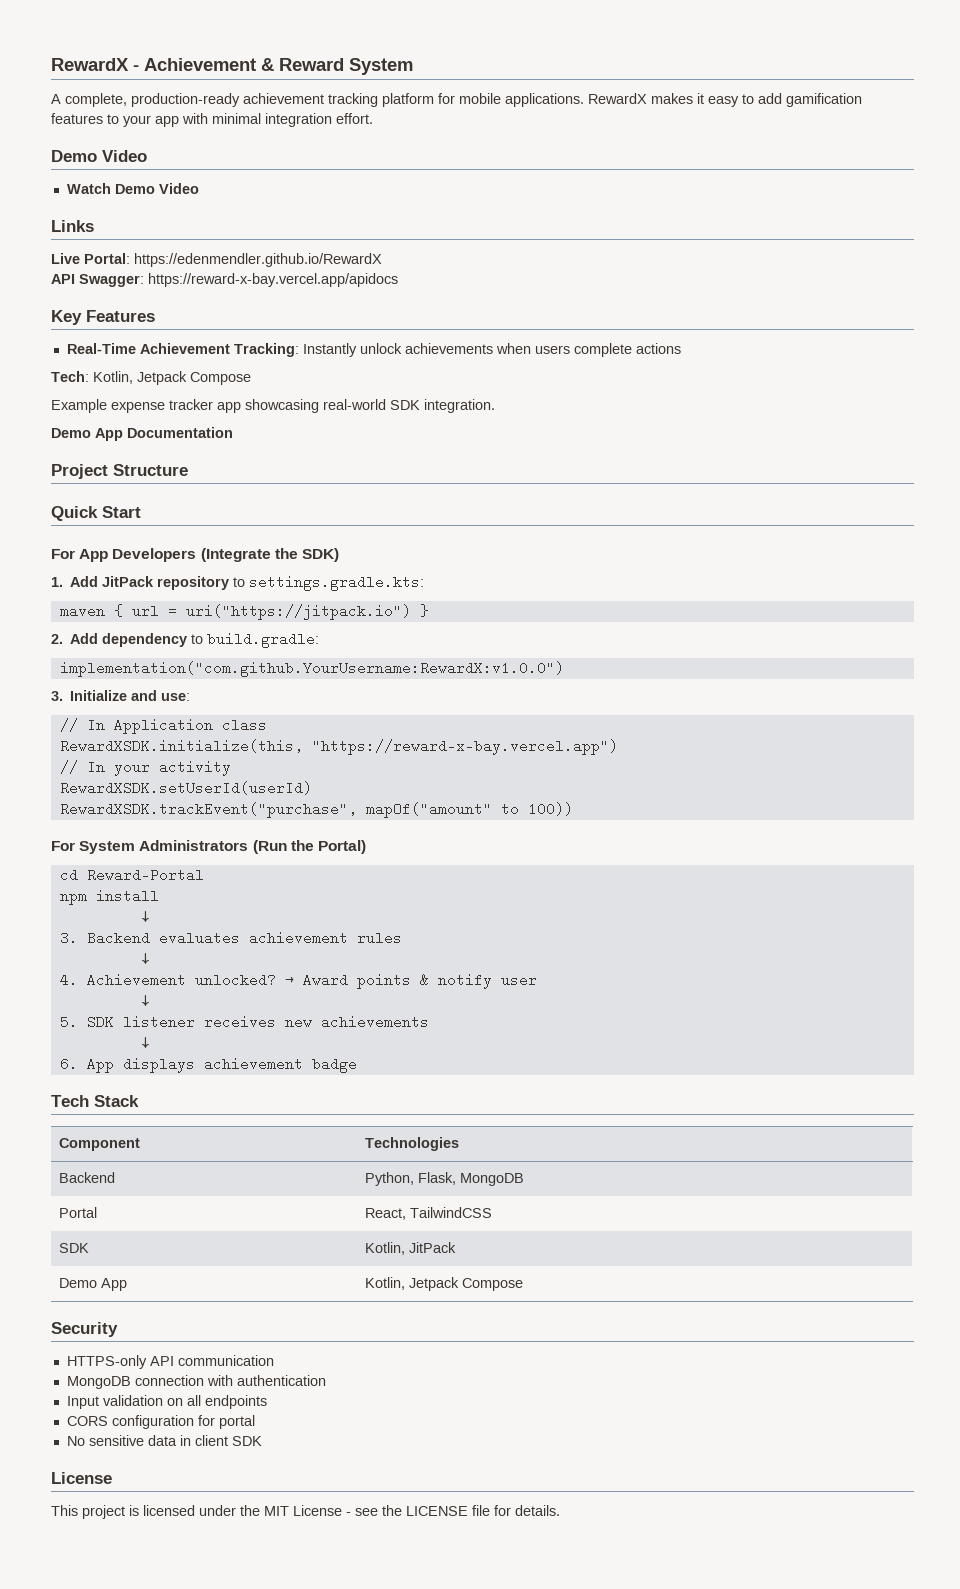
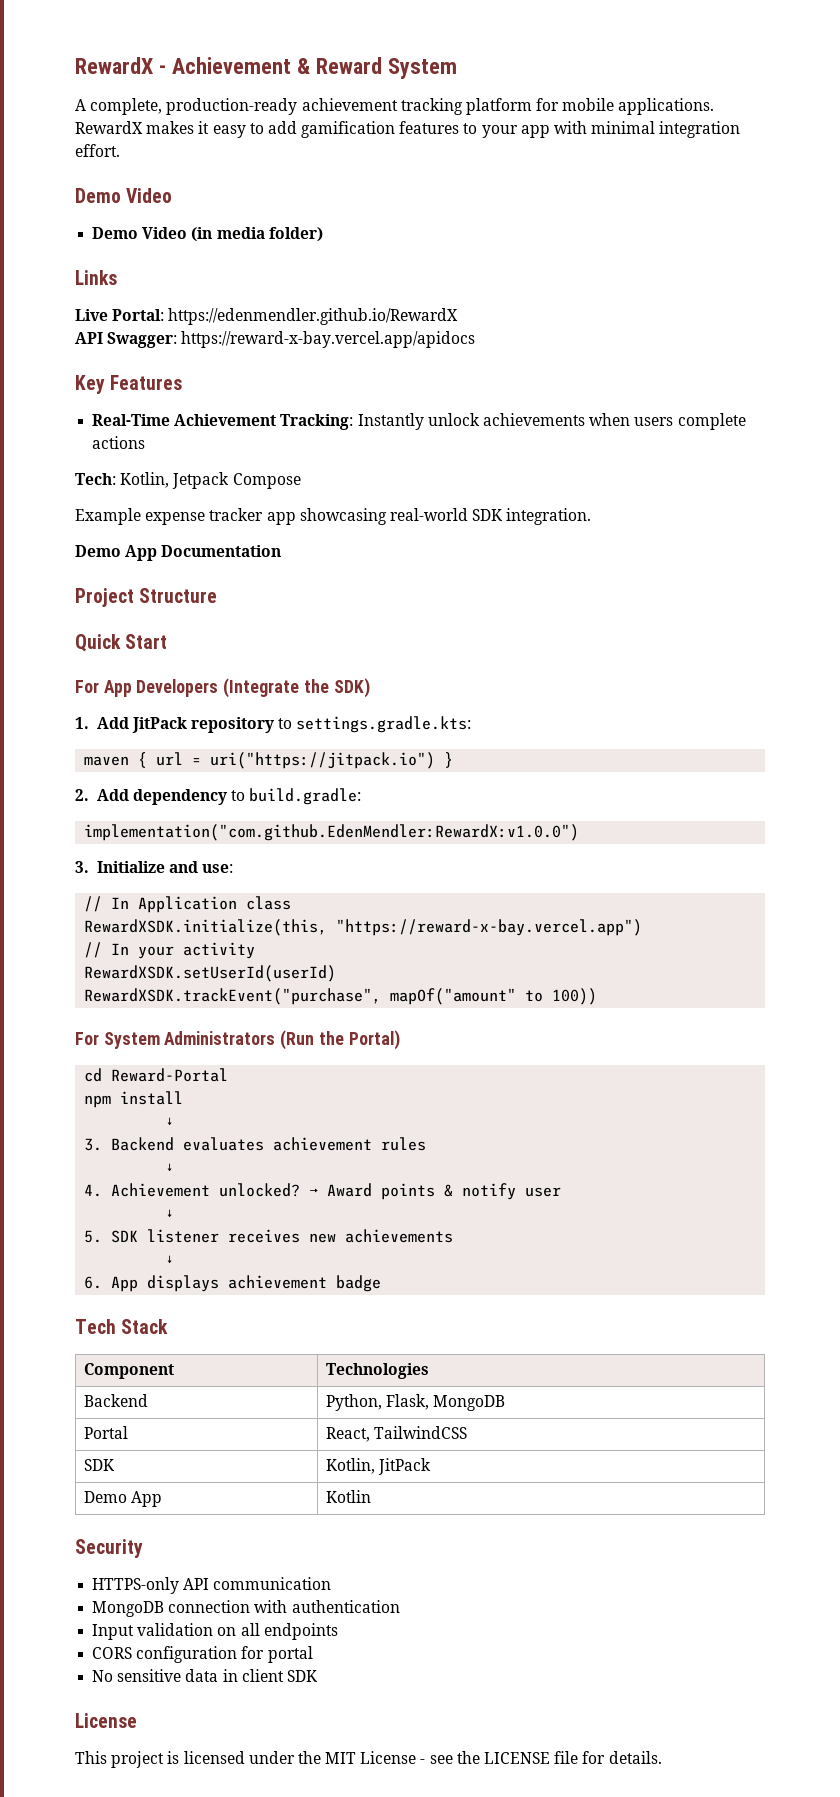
- Watch Demo Video
+ Demo Video (in media folder)
- implementation("com.github.YourUsername:RewardX:v1.0.0")
+ implementation("com.github.EdenMendler:RewardX:v1.0.0")
- Demo App | Kotlin, Jetpack Compose
+ Demo App | Kotlin

